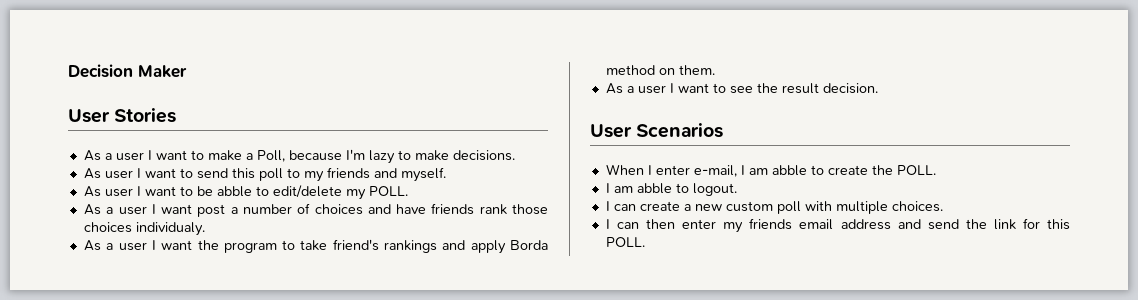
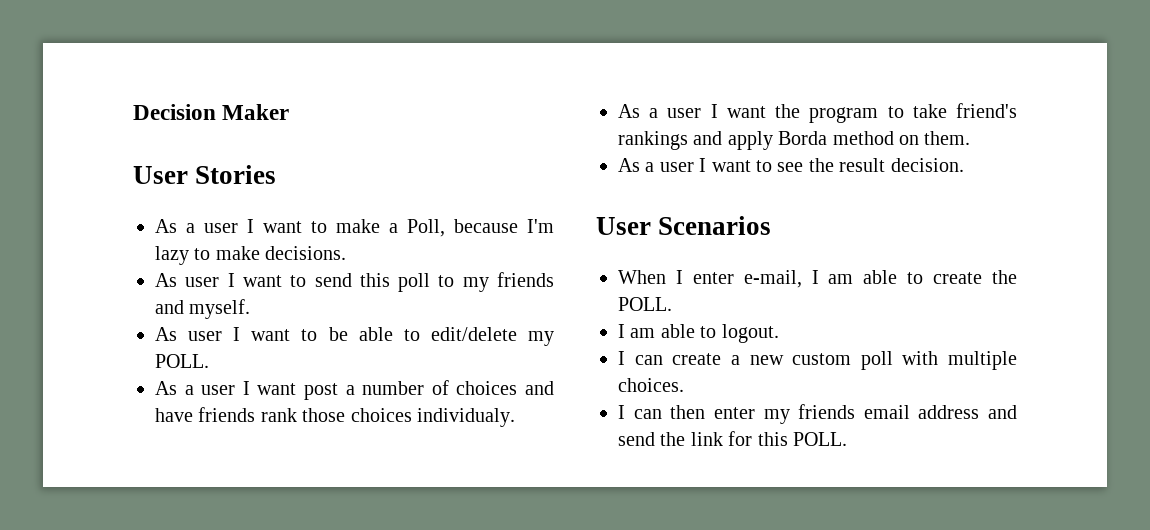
- As user I want to be abble to edit/delete my POLL.
+ As user I want to be able to edit/delete my POLL.
- When I enter e-mail, I am abble to create the POLL.
+ When I enter e-mail, I am able to create the POLL.
- I am abble to logout.
+ I am able to logout.

